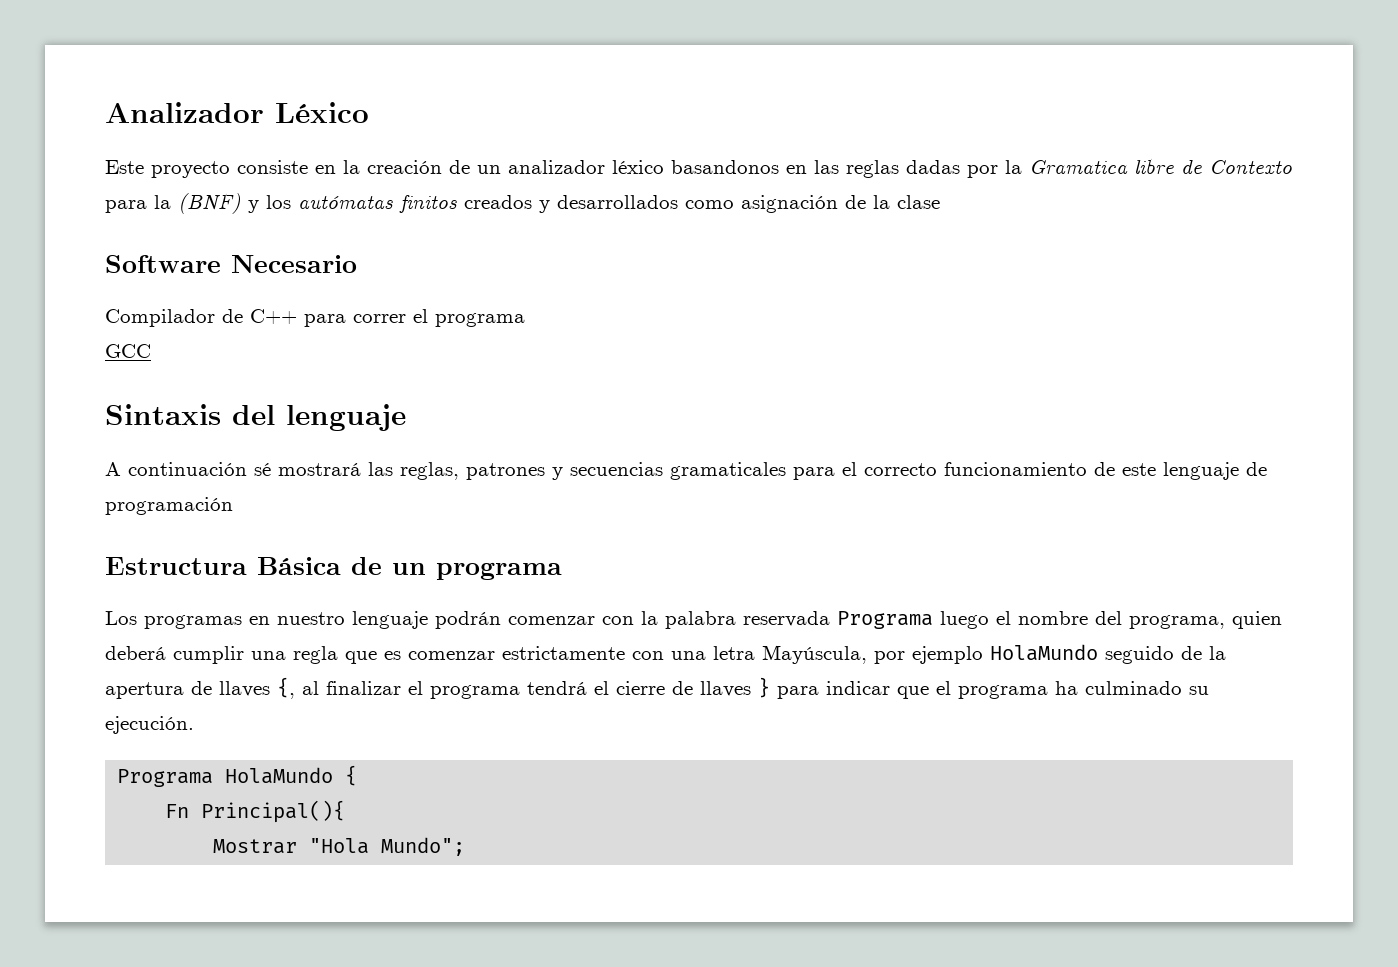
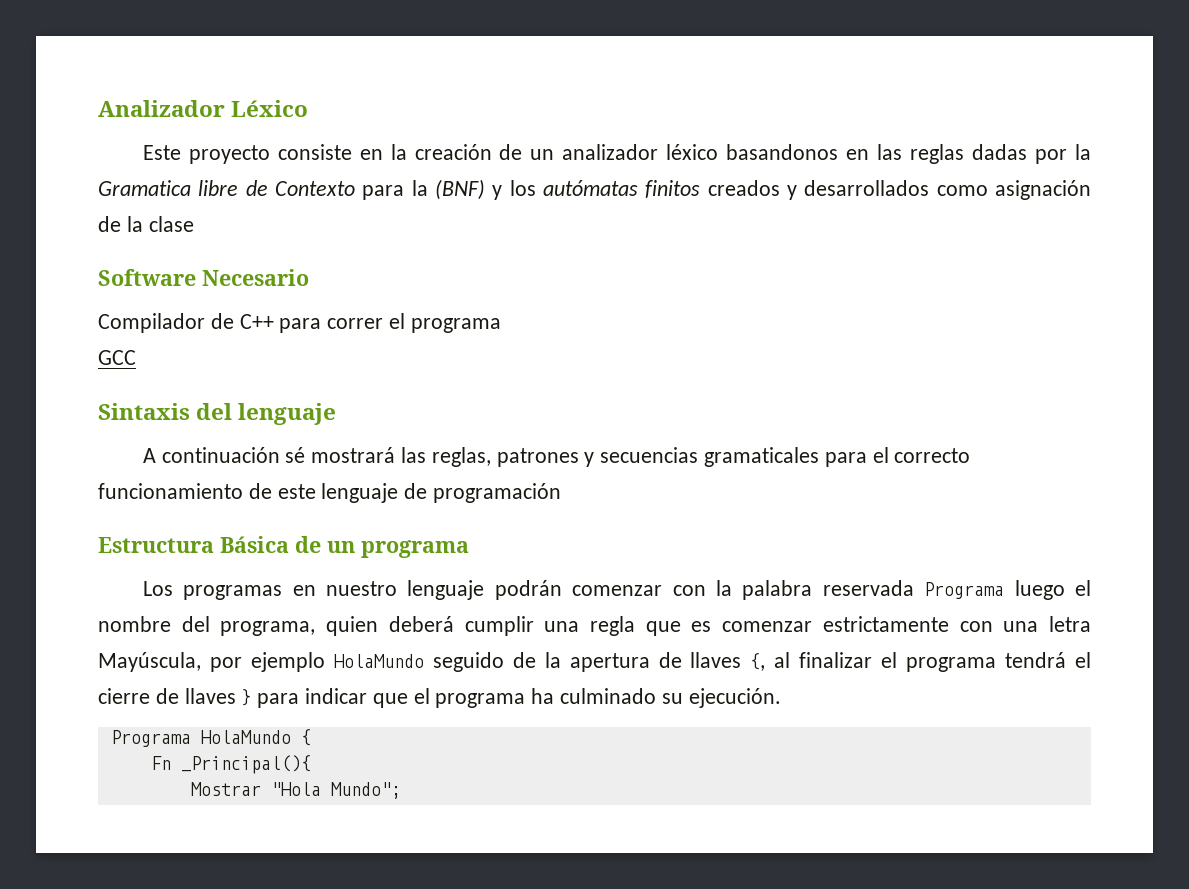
- Fn Principal(){
+ Fn _Principal(){

